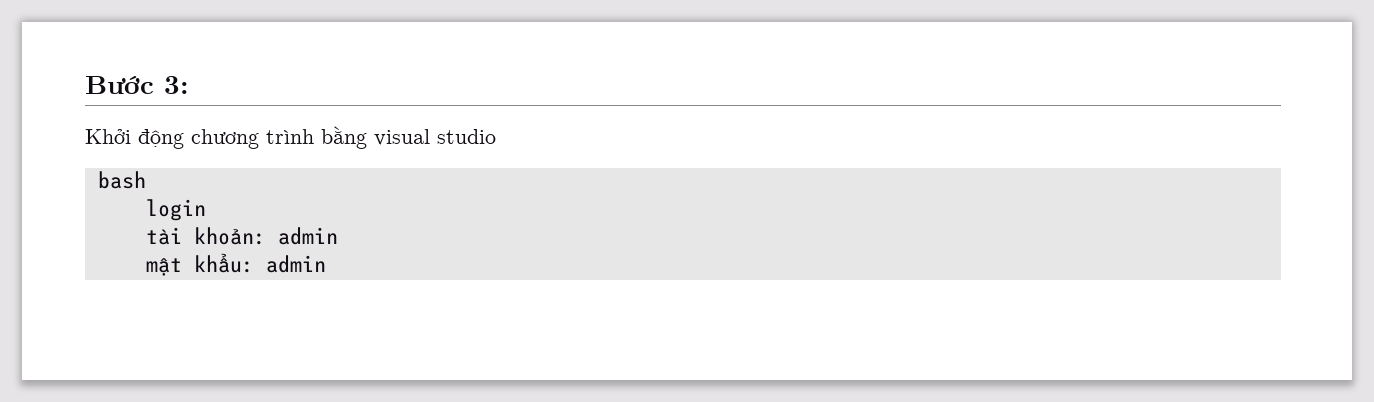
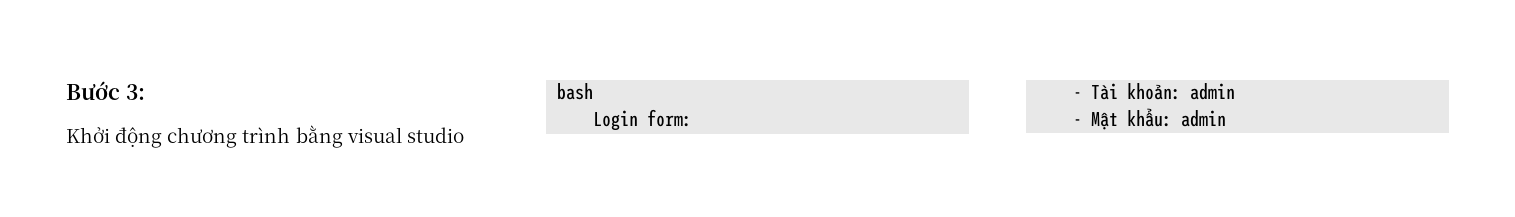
- login
- tài khoản: admin
+ Login form:
+ - Tài khoản: admin
- mật khẩu: admin
+ - Mật khẩu: admin

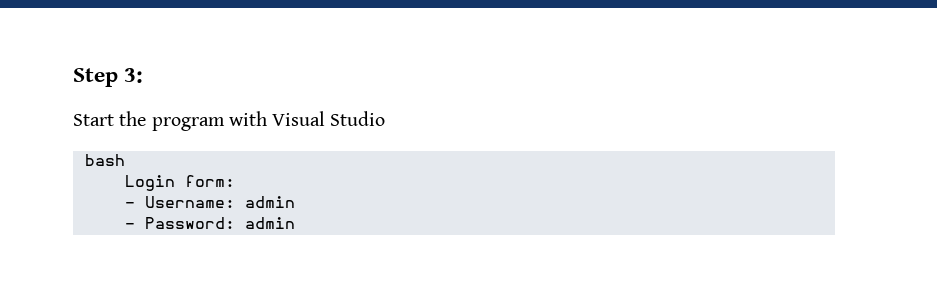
- Bước 3:
+ Step 3:
- Khởi động chương trình bằng visual studio
+ Start the program with Visual Studio
- - Tài khoản: admin
+ - Username: admin
- - Mật khẩu: admin
+ - Password: admin

